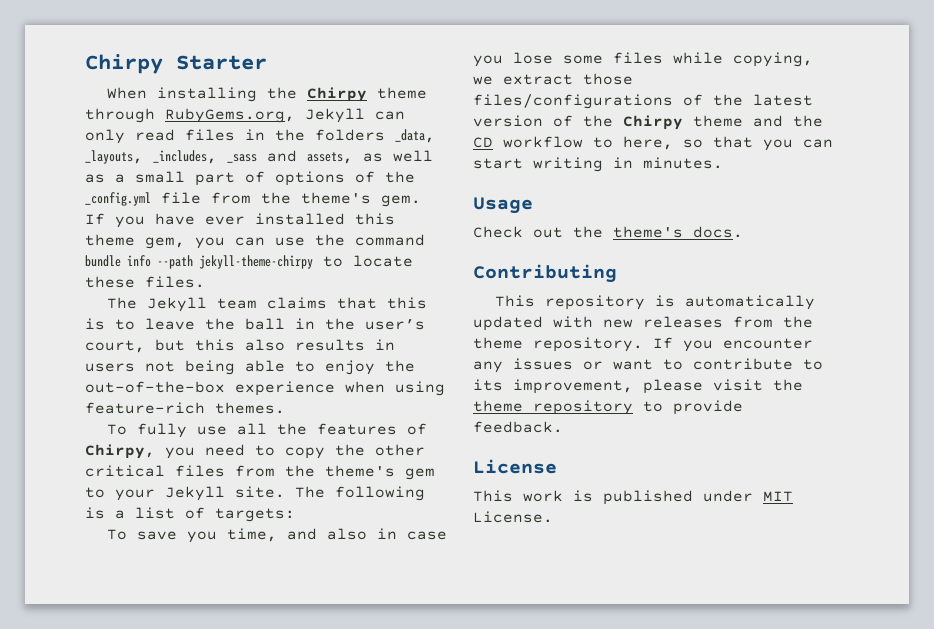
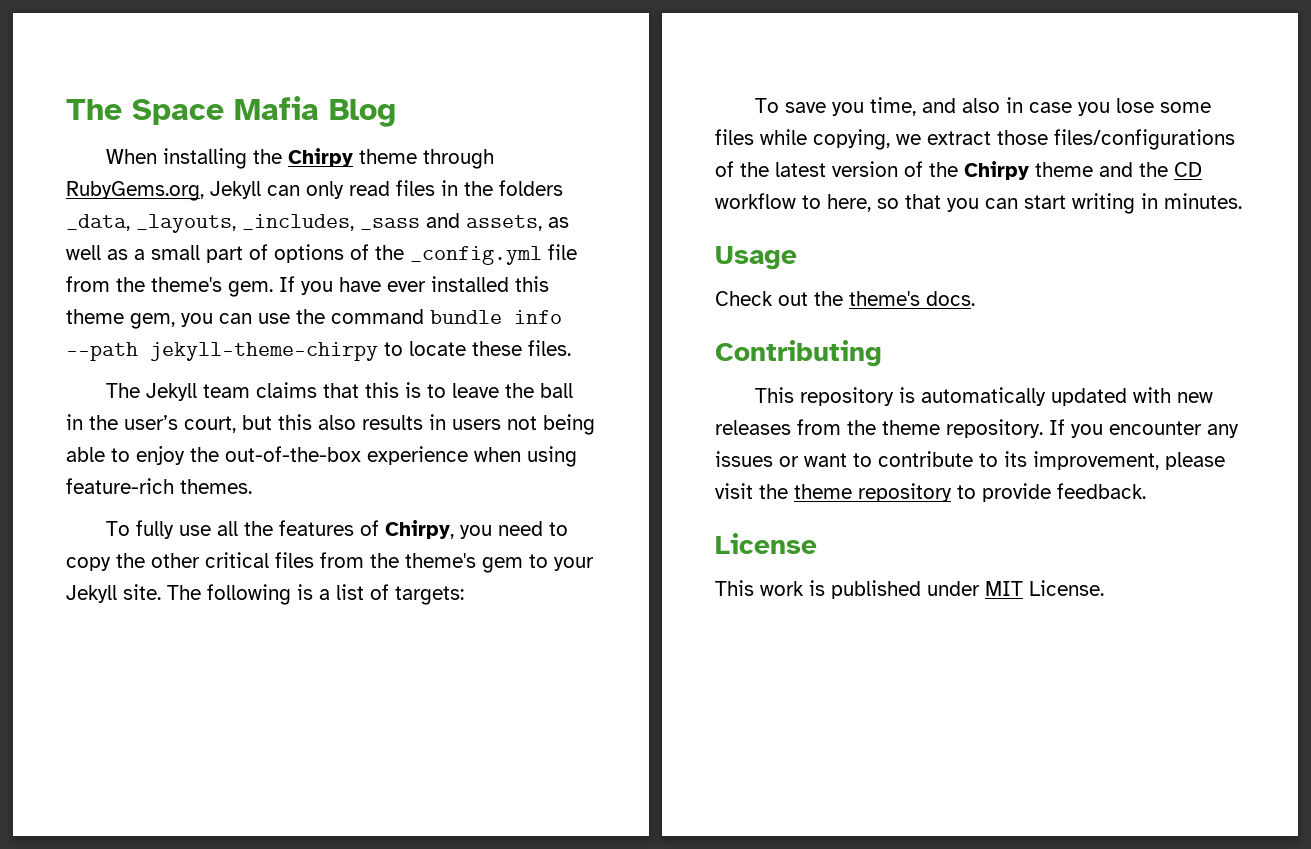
- Chirpy Starter
+ The Space Mafia Blog

